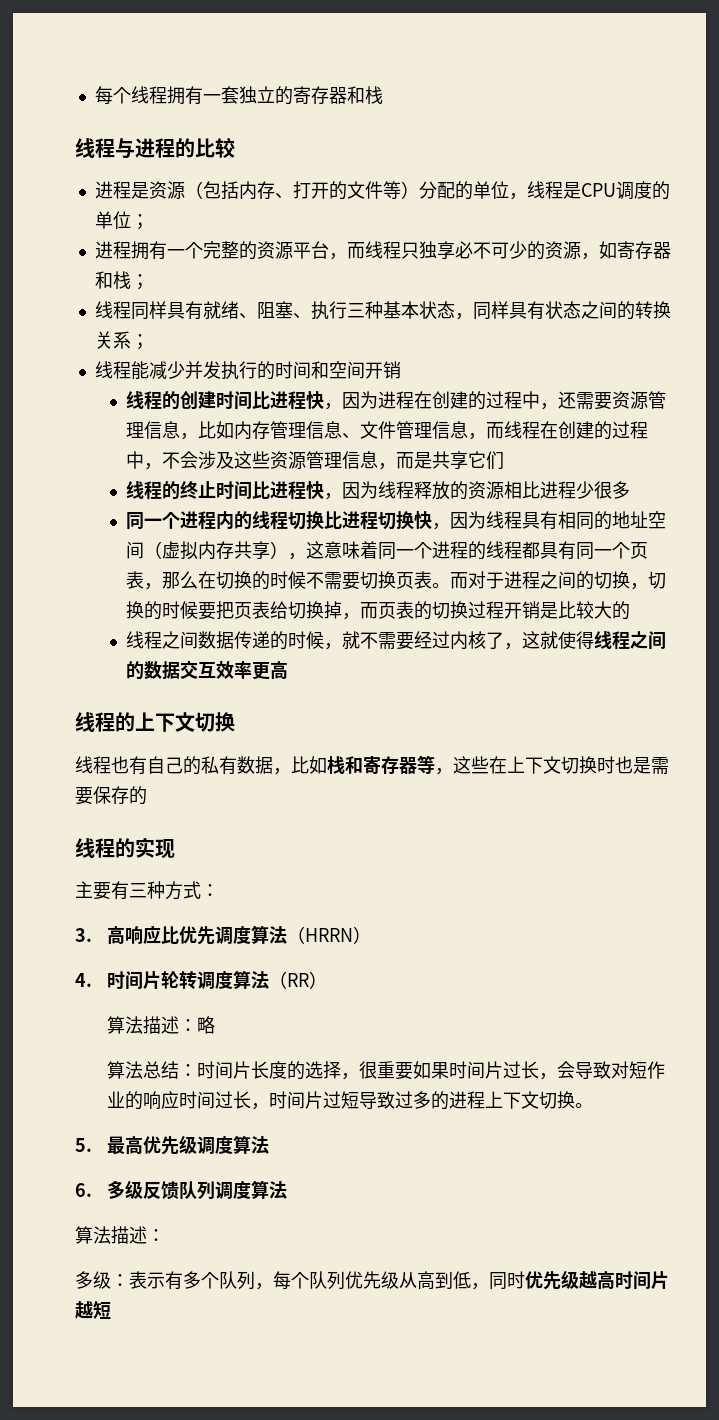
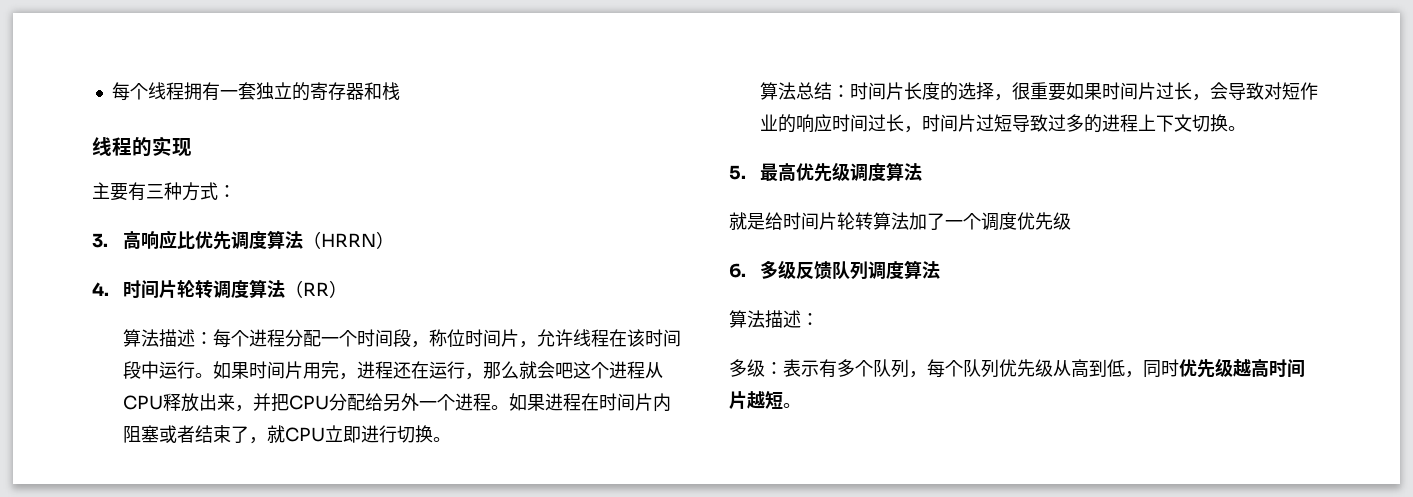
- 线程与进程的比较
- 进程是资源（包括内存、打开的⽂件等）分配的单位，线程是CPU调度的单位；
- 进程拥有⼀个完整的资源平台，⽽线程只独享必不可少的资源，如寄存器和栈；
- 线程同样具有就绪、阻塞、执⾏三种基本状态，同样具有状态之间的转换关系；
- 线程能减少并发执⾏的时间和空间开销
- 线程的创建时间⽐进程快，因为进程在创建的过程中，还需要资源管理信息，⽐如内存管理信息、⽂件管理信息，⽽线程在创建的过程中，不会涉及这些资源管理信息，⽽是共享它们
- 线程的终⽌时间⽐进程快，因为线程释放的资源相⽐进程少很多
- 同⼀个进程内的线程切换⽐进程切换快，因为线程具有相同的地址空间（虚拟内存共享），这意味着同⼀个进程的线程都具有同⼀个⻚表，那么在切换的时候不需要切换⻚表。⽽对于进程之间的切换，切换的时候要把⻚表给切换掉，⽽⻚表的切换过程开销是⽐较⼤的
- 线程之间数据传递的时候，就不需要经过内核了，这就使得线程之间的数据交互效率更⾼
- 线程的上下文切换
- 线程也有⾃⼰的私有数据，⽐如栈和寄存器等，这些在上下⽂切换时也是需要保存的
- 算法描述：略
+ 算法描述：每个进程分配一个时间段，称位时间片，允许线程在该时间段中运行。如果时间片用完，进程还在运行，那么就会吧这个进程从CPU释放出来，并把CPU分配给另外一个进程。如果进程在时间片内阻塞或者结束了，就CPU立即进行切换。
+ 就是给时间片轮转算法加了一个调度优先级
- 多级：表示有多个队列，每个队列优先级从⾼到低，同时优先级越⾼时间⽚越短
+ 多级：表示有多个队列，每个队列优先级从⾼到低，同时优先级越⾼时间⽚越短。

